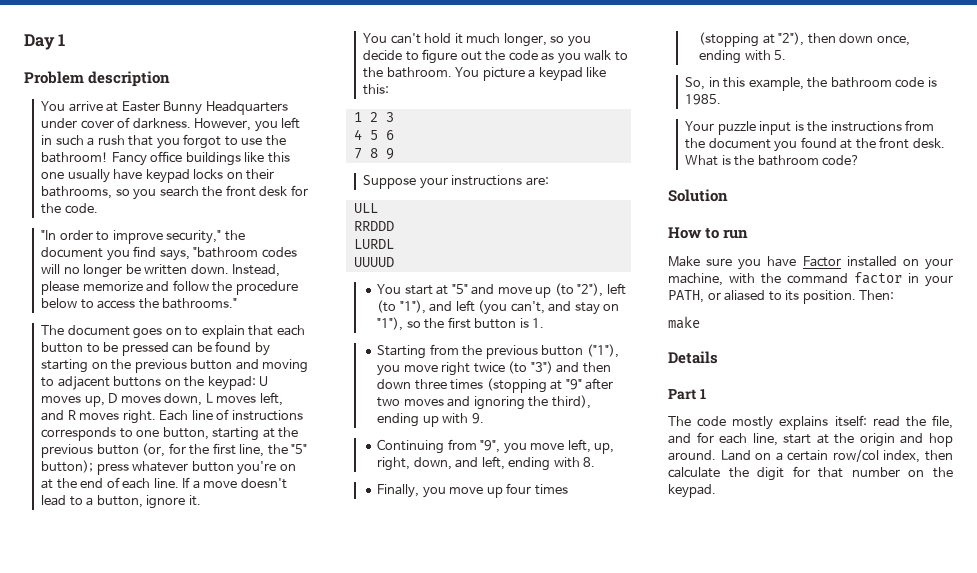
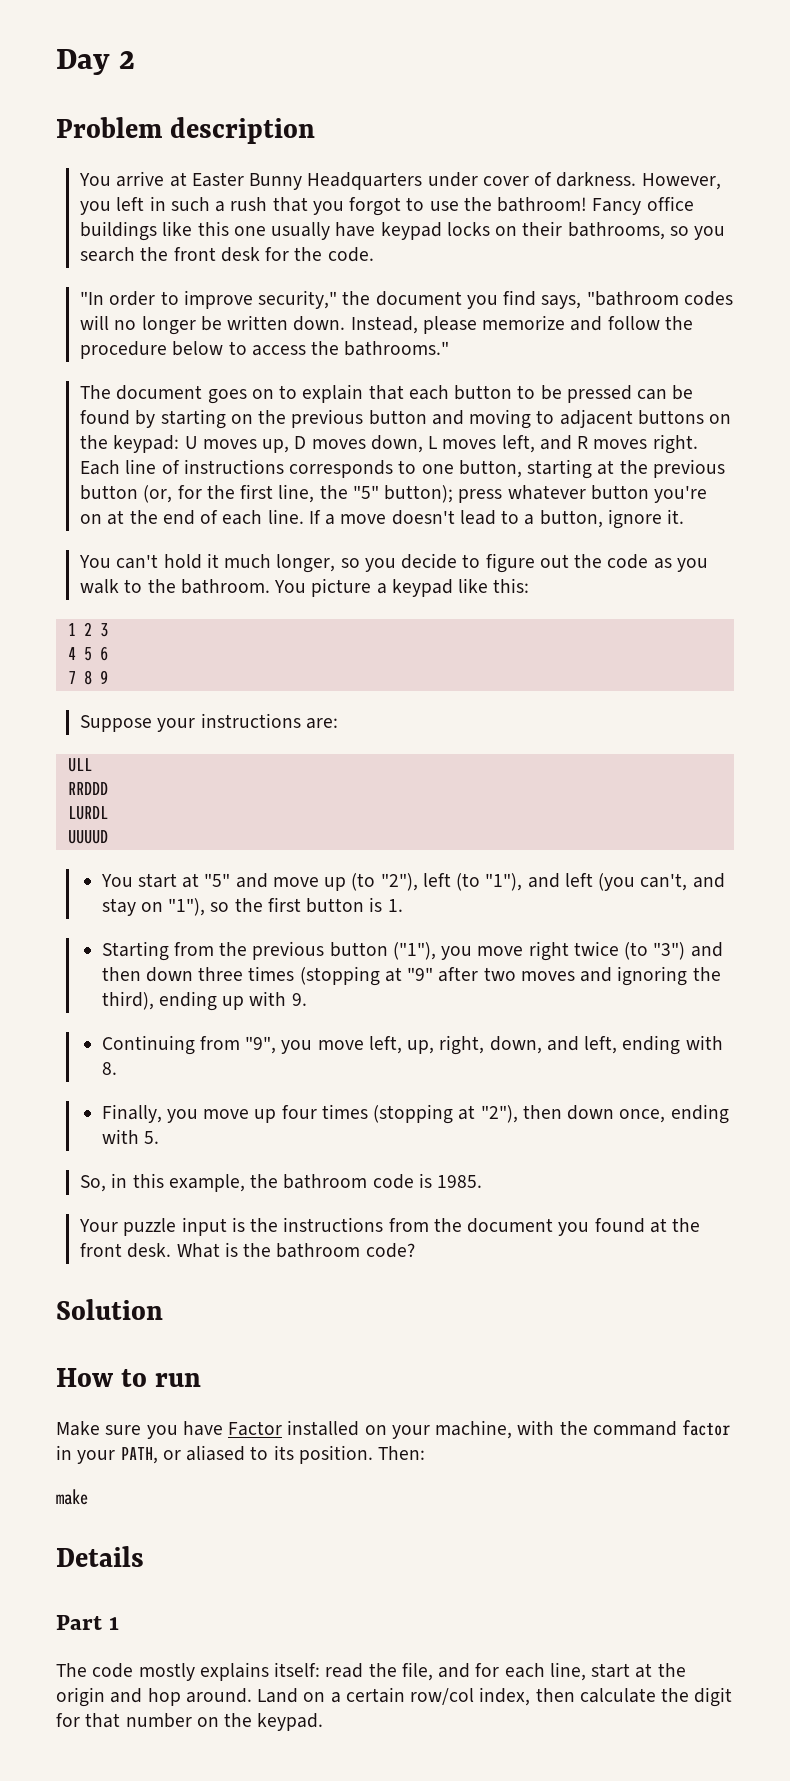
- Day 1
+ Day 2

